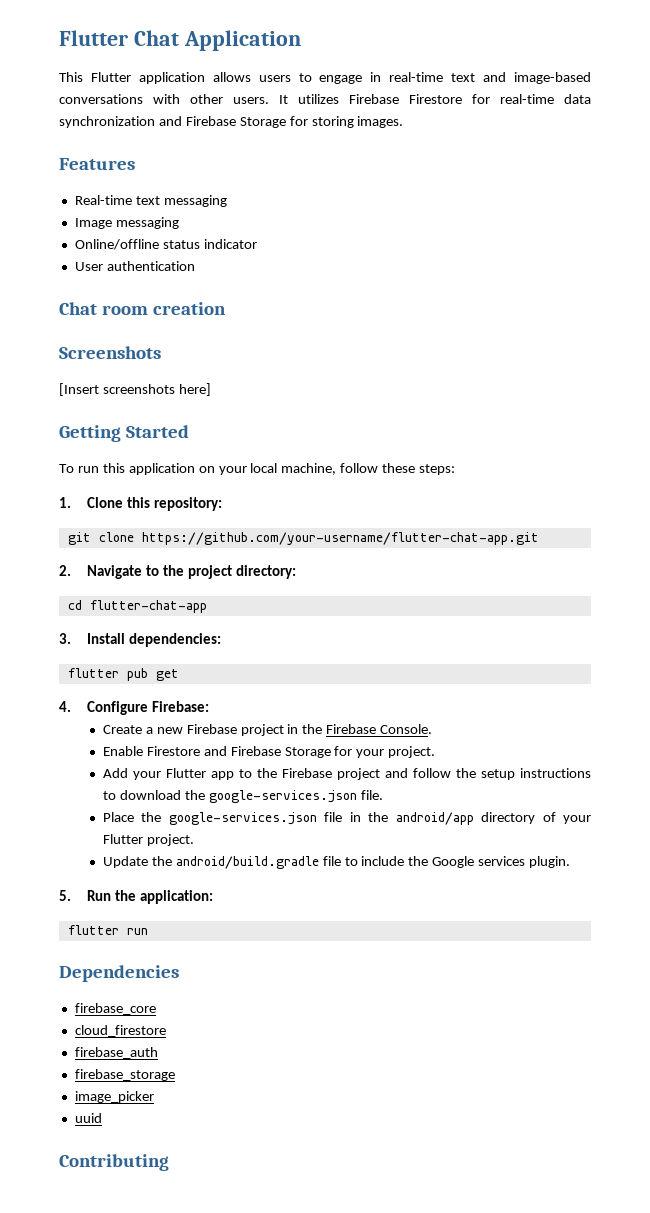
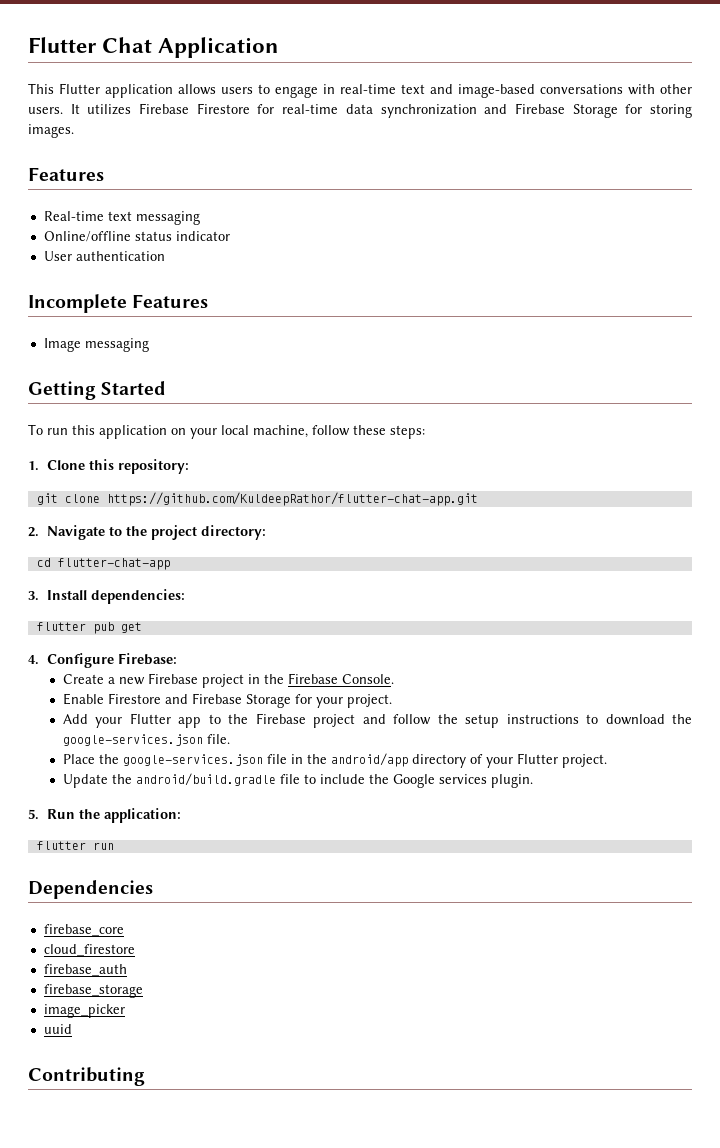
- Image messaging
- Chat room creation
- Screenshots
- [Insert screenshots here]
+ Incomplete Features
+ Image messaging
- git clone https://github.com/your-username/flutter-chat-app.git
+ git clone https://github.com/KuldeepRathor/flutter-chat-app.git

